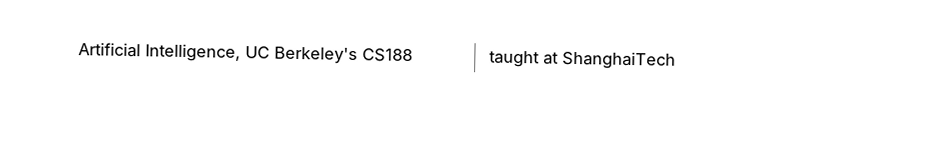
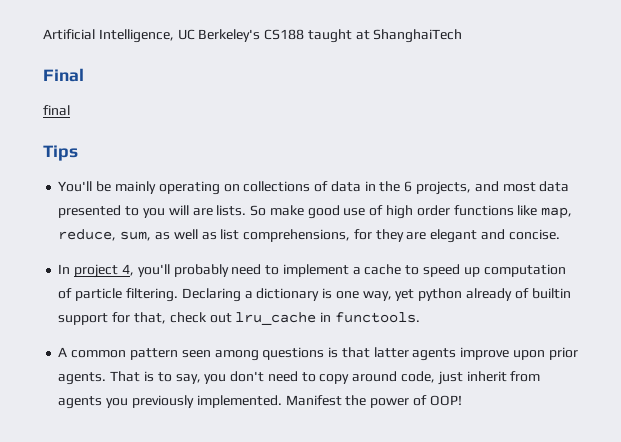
+ Final
+ final
+ Tips
+ You'll be mainly operating on collections of data in the 6 projects, and most data presented to you will are lists. So make good use of high order functions like map, reduce, sum, as well as list comprehensions, for they are elegant and concise.
+ In project 4, you'll probably need to implement a cache to speed up computation of particle filtering. Declaring a dictionary is one way, yet python already of builtin support for that, check out lru_cache in functools.
+ A common pattern seen among questions is that latter agents improve upon prior agents. That is to say, you don't need to copy around code, just inherit from agents you previously implemented. Manifest the power of OOP!

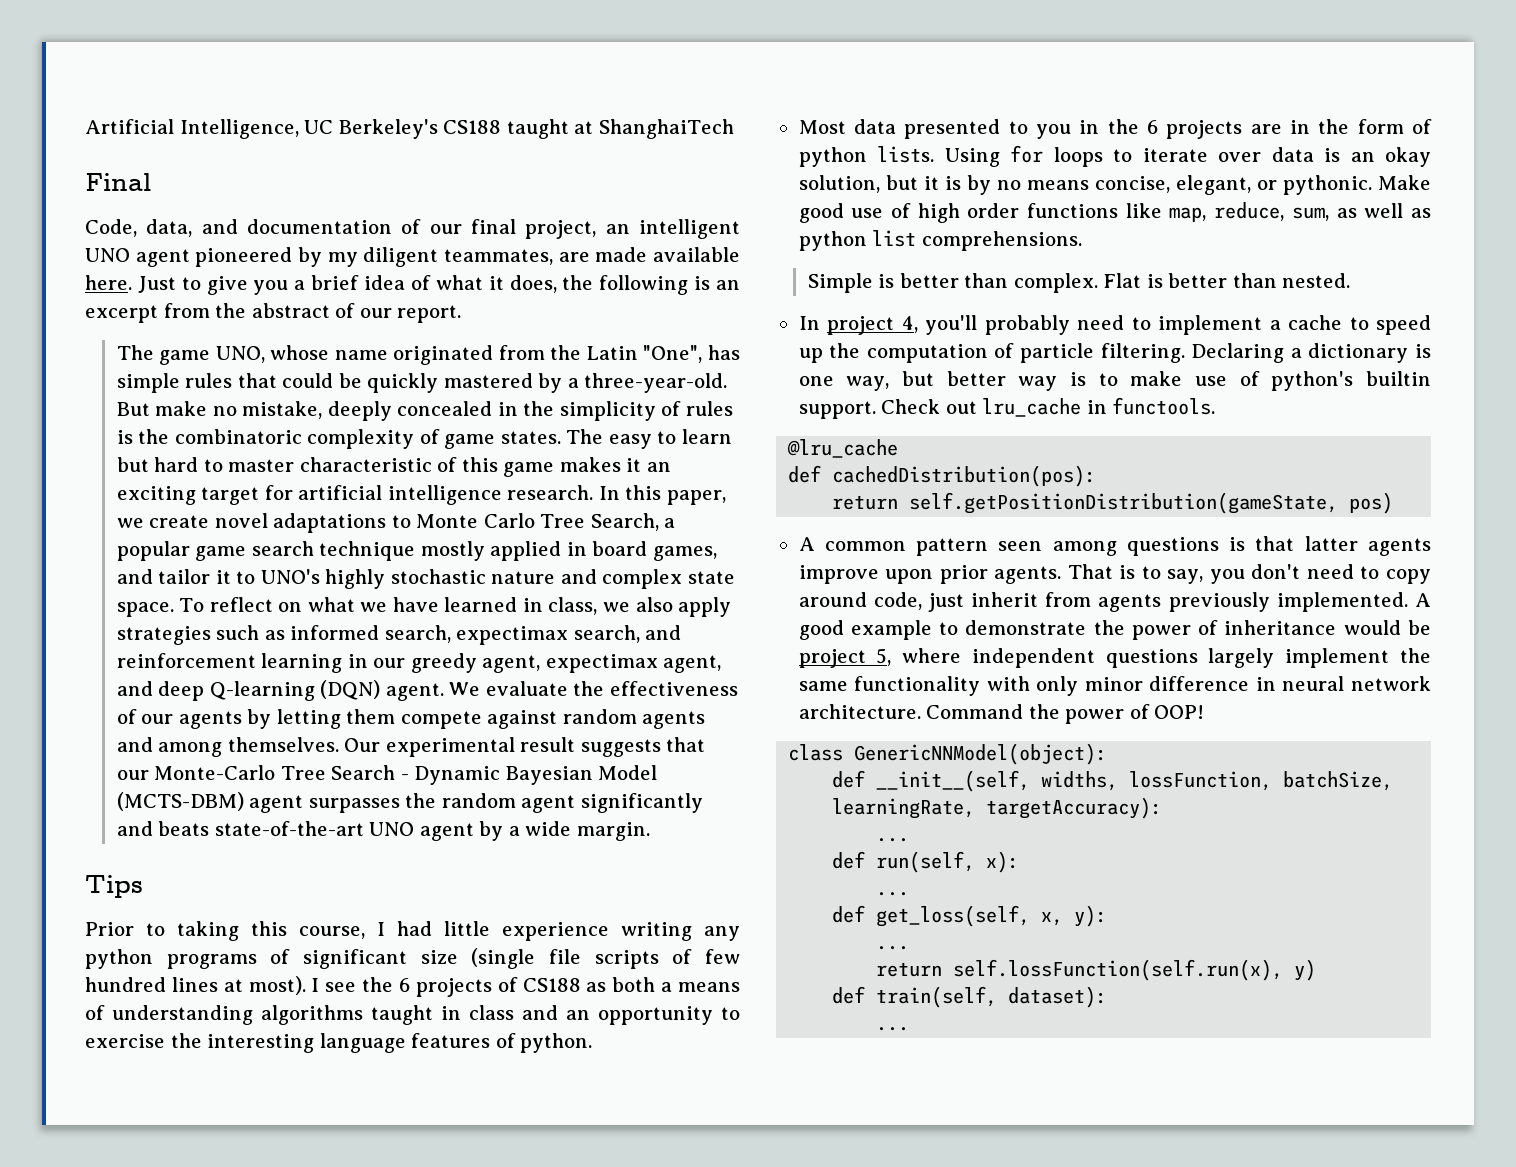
- final
+ Code, data, and documentation of our final project, an intelligent UNO agent pioneered by my diligent teammates, are made available here. Just to give you a brief idea of what it does, the following is an excerpt from the abstract of our report.
+ The game UNO, whose name originated from the Latin "One", has simple rules that could be quickly mastered by a three-year-old. But make no mistake, deeply concealed in the simplicity of rules is the combinatoric complexity of game states. The easy to learn but hard to master characteristic of this game makes it an exciting target for artificial intelligence research. In this paper, we create novel adaptations to Monte Carlo Tree Search, a popular game search technique mostly applied in board games, and tailor it to UNO's highly stochastic nature and complex state space. To reflect on what we have learned in class, we also apply strategies such as informed search, expectimax search, and reinforcement learning in our greedy agent, expectimax agent, and deep Q-learning (DQN) agent. We evaluate the effectiveness of our agents by letting them compete against random agents and among themselves. Our experimental result suggests that our Monte-Carlo Tree Search - Dynamic Bayesian Model (MCTS-DBM) agent surpasses the random agent significantly and beats state-of-the-art UNO agent by a wide margin.
  Tips
- You'll be mainly operating on collections of data in the 6 projects, and most data presented to you will are lists. So make good use of high order functions like map, reduce, sum, as well as list comprehensions, for they are elegant and concise.
+ Prior to taking this course, I had little experience writing any python programs of significant size (single file scripts of few hundred lines at most). I see the 6 projects of CS188 as both a means of understanding algorithms taught in class and an opportunity to exercise the interesting language features of python.
+ Most data presented to you in the 6 projects are in the form of python lists. Using for loops to iterate over data is an okay solution, but it is by no means concise, elegant, or pythonic. Make good use of high order functions like map, reduce, sum, as well as python list comprehensions.
+ Simple is better than complex. Flat is better than nested.
- In project 4, you'll probably need to implement a cache to speed up computation of particle filtering.
+ In project 4, you'll probably need to implement a cache to speed up the computation of particle filtering.
- Declaring a dictionary is one way, yet python already of builtin support for that, check out lru_cache in functools.
+ Declaring a dictionary is one way, but better way is to make use of python's builtin support. Check out lru_cache in functools.
+ @lru_cache
+ def cachedDistribution(pos):
+ return self.getPositionDistribution(gameState, pos)
- That is to say, you don't need to copy around code, just inherit from agents you previously implemented.
+ That is to say, you don't need to copy around code, just inherit from agents previously implemented.
- Manifest the power of OOP!
+ A good example to demonstrate the power of inheritance would be project 5, where independent questions largely implement the same functionality with only minor difference in neural network architecture. Command the power of OOP!
+ class GenericNNModel(object):
+ def __init__(self, widths, lossFunction, batchSize, learningRate, targetAccuracy):
+ ...
+ def run(self, x):
+ ...
+ def get_loss(self, x, y):
+ ...
+ return self.lossFunction(self.run(x), y)
+ def train(self, dataset):
+ ...

